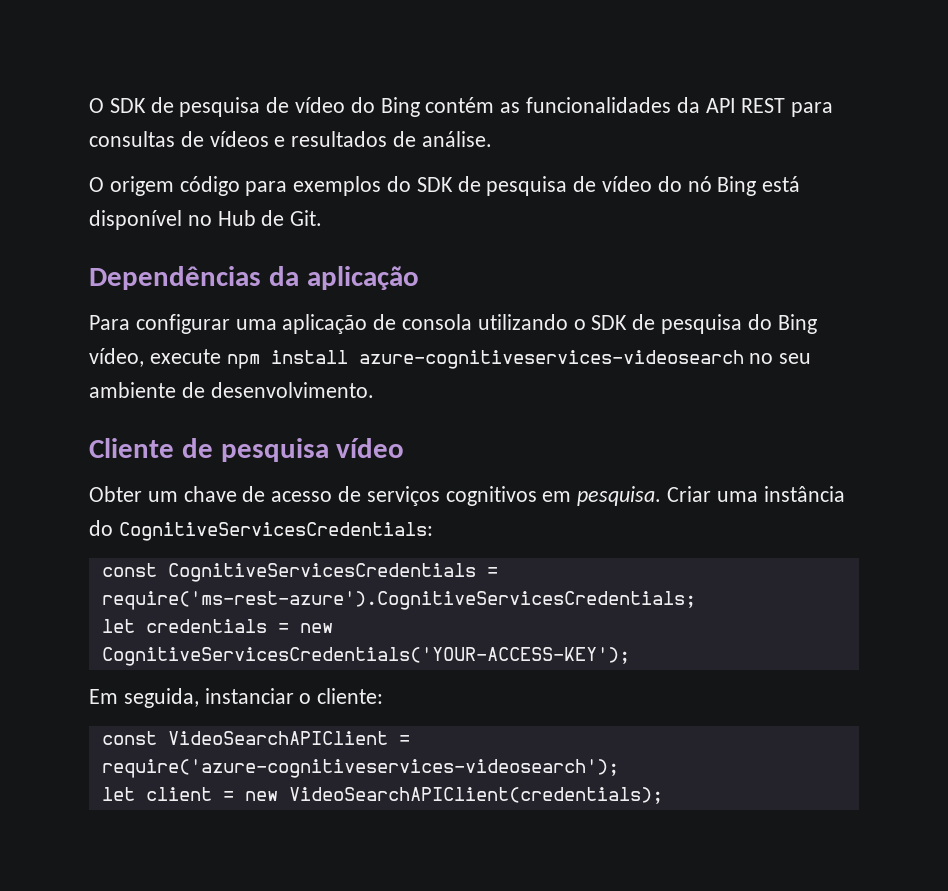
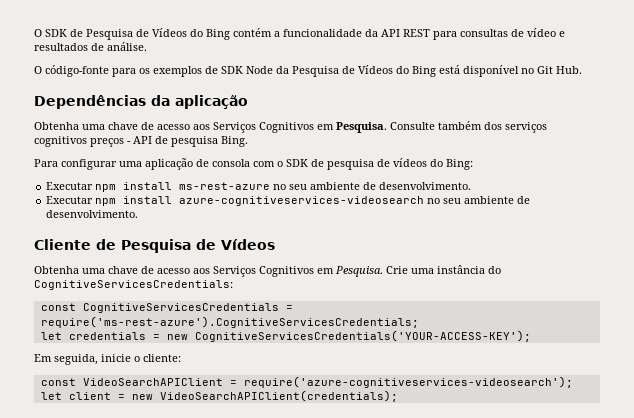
- O SDK de pesquisa de vídeo do Bing contém as funcionalidades da API REST para consultas de vídeos e resultados de análise.
+ O SDK de Pesquisa de Vídeos do Bing contém a funcionalidade da API REST para consultas de vídeo e resultados de análise.
- O origem código para exemplos do SDK de pesquisa de vídeo do nó Bing está disponível no Hub de Git.
+ O código-fonte para os exemplos de SDK Node da Pesquisa de Vídeos do Bing está disponível no Git Hub.
+ Obtenha uma chave de acesso aos Serviços Cognitivos em Pesquisa. Consulte também dos serviços cognitivos preços - API de pesquisa Bing.
- Para configurar uma aplicação de consola utilizando o SDK de pesquisa do Bing vídeo, execute npm install azure-cognitiveservices-videosearch no seu ambiente de desenvolvimento.
+ Para configurar uma aplicação de consola com o SDK de pesquisa de vídeos do Bing:
+ Executar npm install ms-rest-azure no seu ambiente de desenvolvimento.
+ Executar npm install azure-cognitiveservices-videosearch no seu ambiente de desenvolvimento.
- Cliente de pesquisa vídeo
- Obter um chave de acesso de serviços cognitivos em pesquisa. Criar uma instância do CognitiveServicesCredentials:
+ Cliente de Pesquisa de Vídeos
+ Obtenha uma chave de acesso aos Serviços Cognitivos em Pesquisa. Crie uma instância do CognitiveServicesCredentials:
- Em seguida, instanciar o cliente:
+ Em seguida, inicie o cliente:

